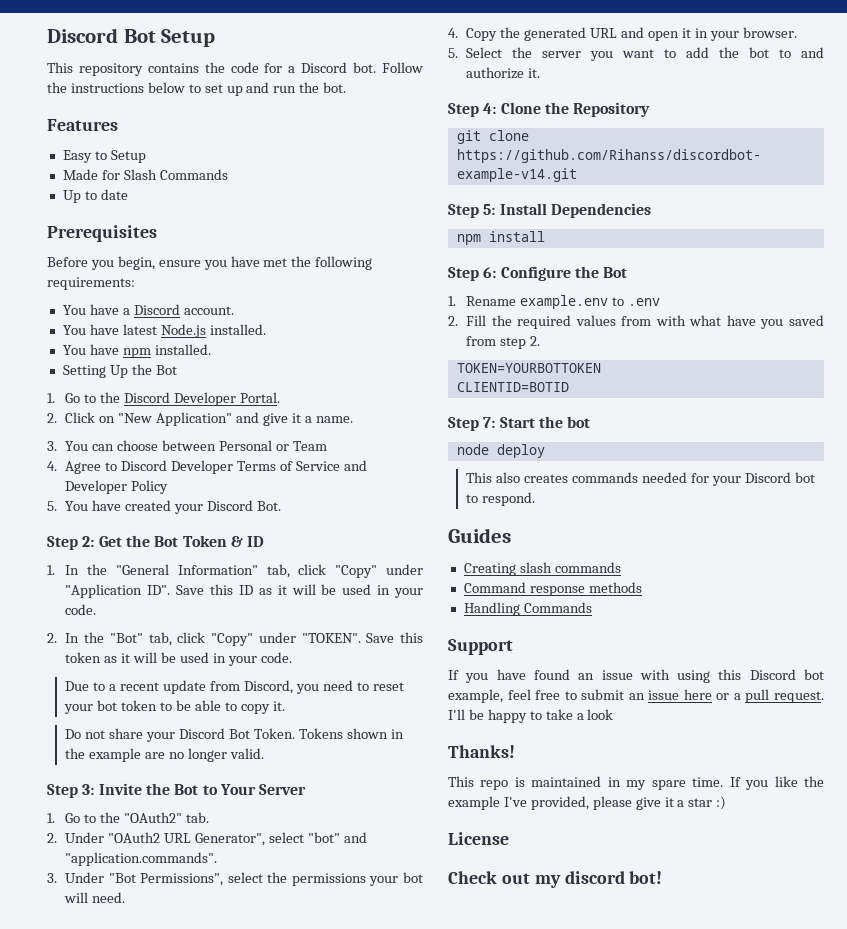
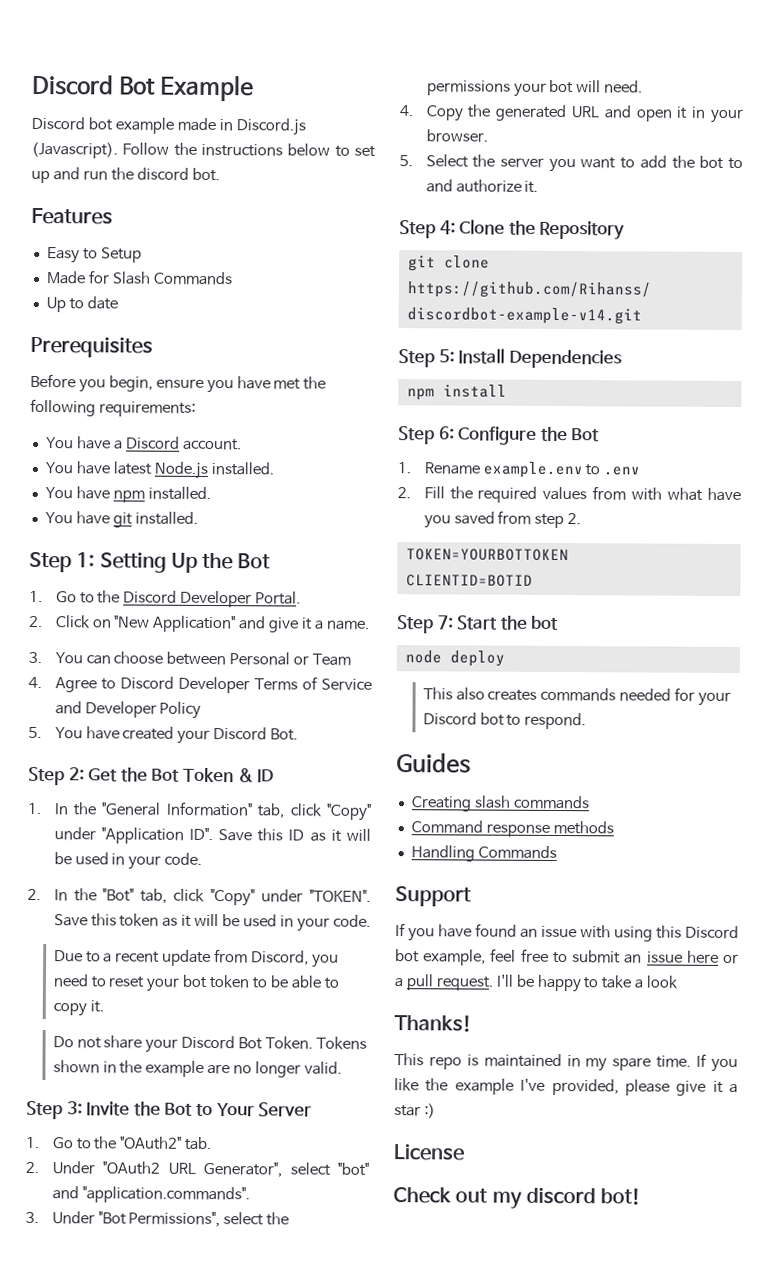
- Discord Bot Setup
- This repository contains the code for a Discord bot.
+ Discord Bot Example
+ Discord bot example made in Discord.js (Javascript).
- Follow the instructions below to set up and run the bot.
+ Follow the instructions below to set up and run the discord bot.
- Setting Up the Bot
+ You have git installed.
+ Step 1: Setting Up the Bot

